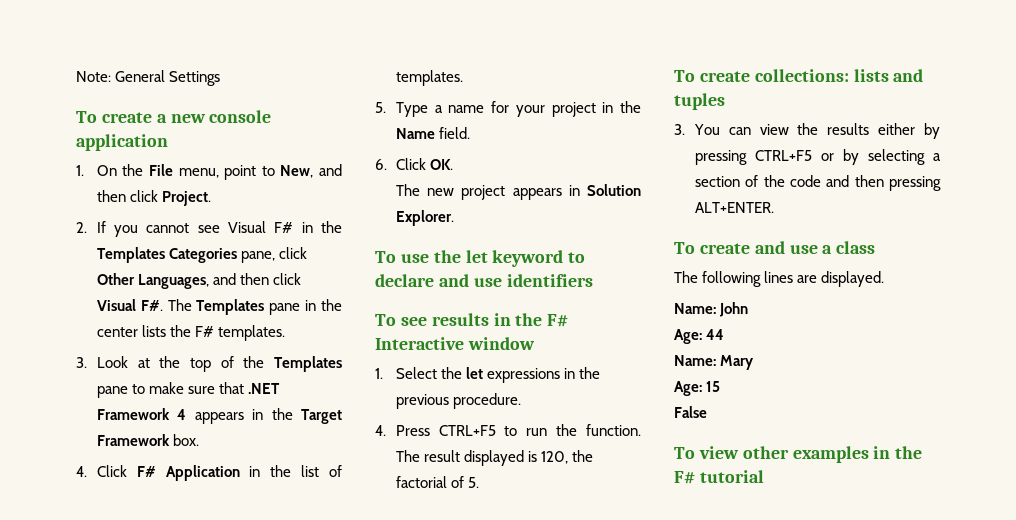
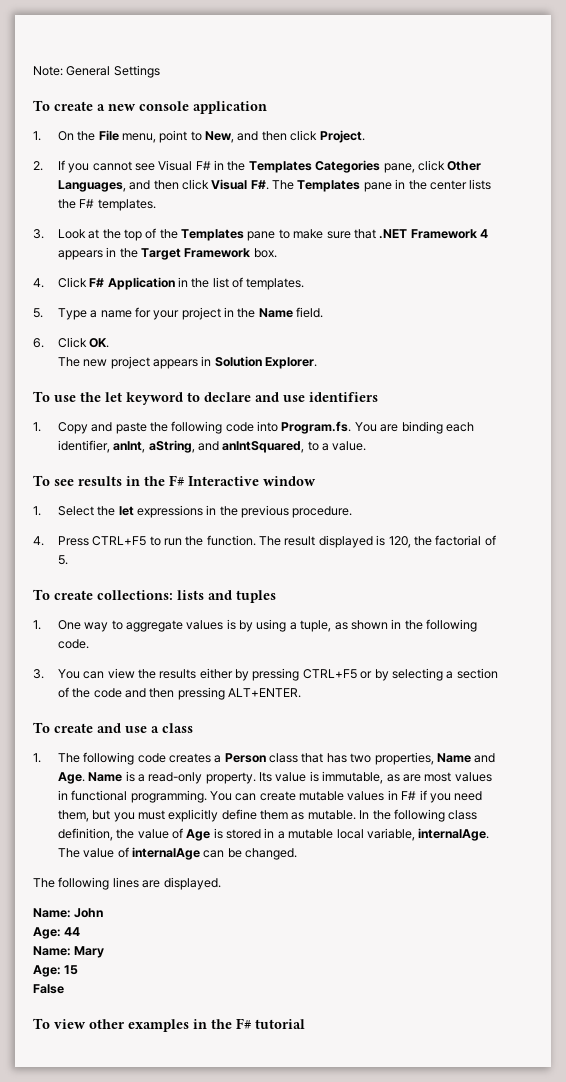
+ 1. Copy and paste the following code into Program.fs. You are binding each identifier, anInt, aString, and anIntSquared, to a value.
+ 1. One way to aggregate values is by using a tuple, as shown in the following code.
+ 1. The following code creates a Person class that has two properties, Name and Age. Name is a read-only property. Its value is immutable, as are most values in functional programming. You can create mutable values in F# if you need them, but you must explicitly define them as mutable. In the following class definition, the value of Age is stored in a mutable local variable, internalAge. The value of internalAge can be changed.

